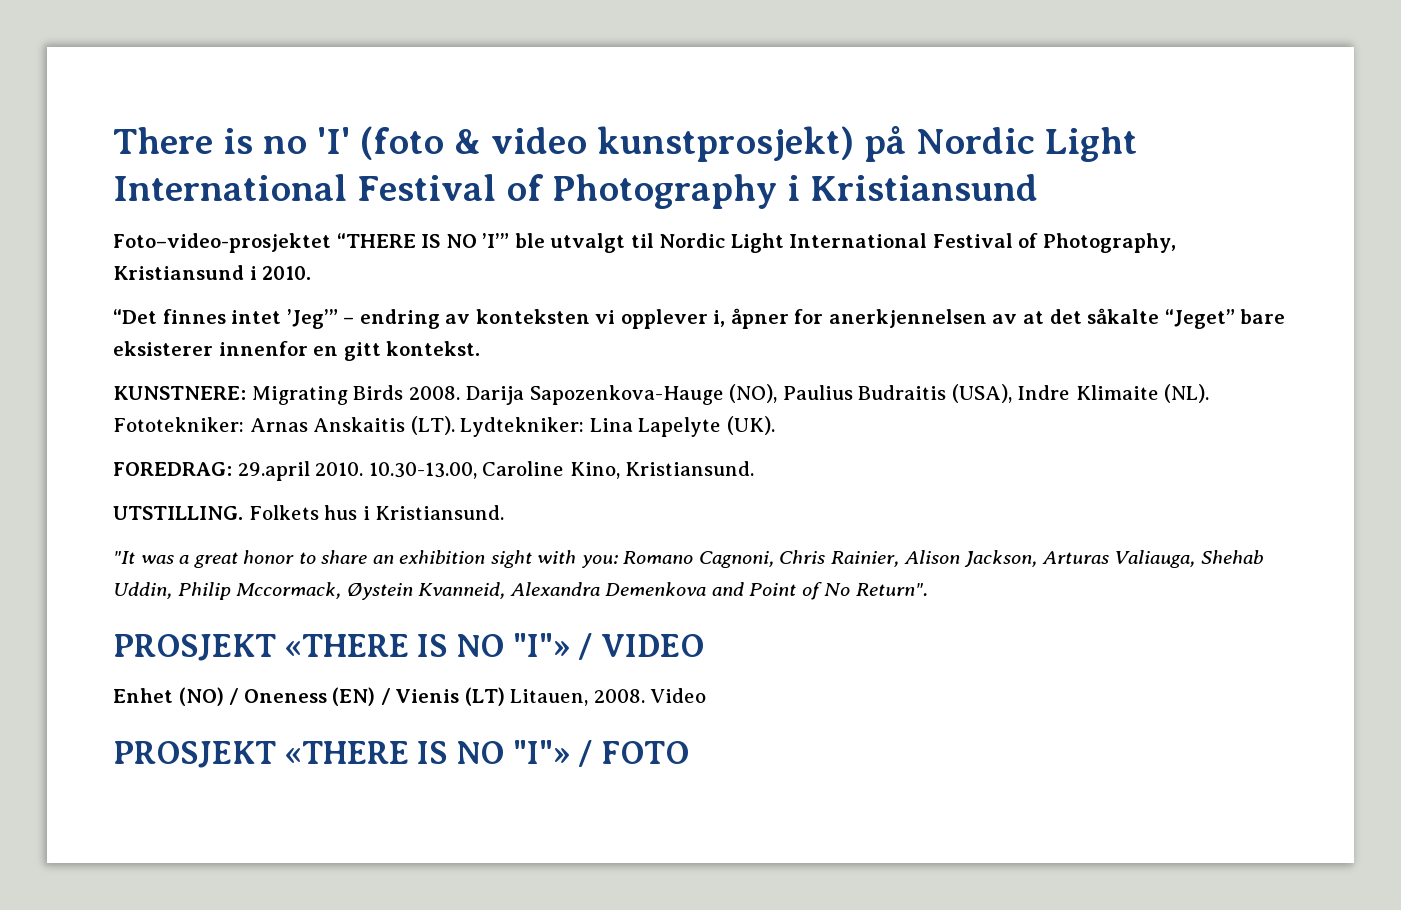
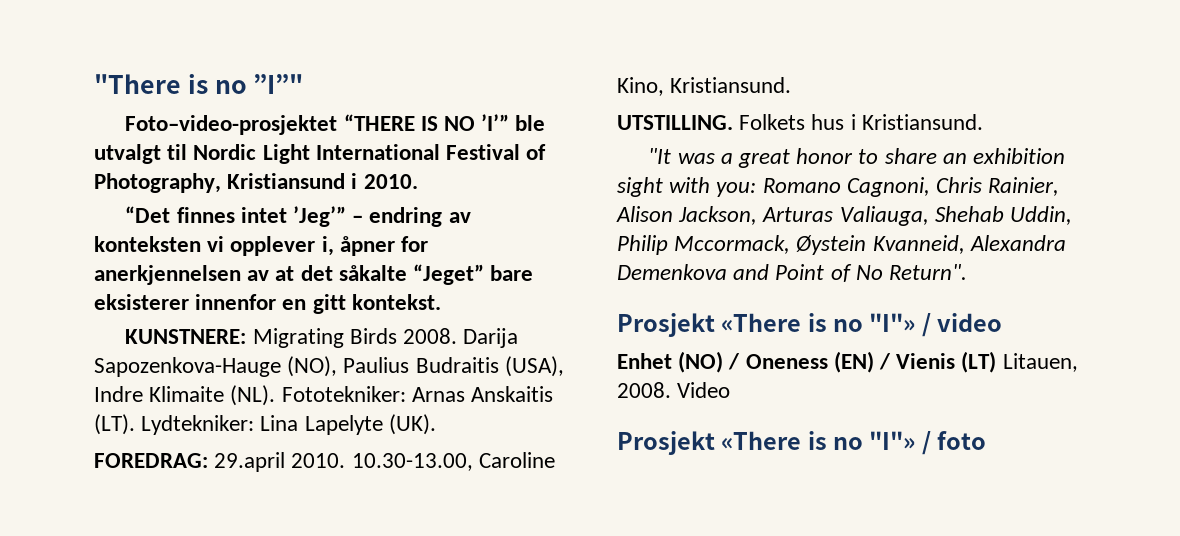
- There is no 'I' (foto & video kunstprosjekt) på Nordic Light International Festival of Photography i Kristiansund
+ "There is no ”I”"
- PROSJEKT «THERE IS NO "I"» / VIDEO
+ Prosjekt «There is no "I"» / video
- PROSJEKT «THERE IS NO "I"» / FOTO
+ Prosjekt «There is no "I"» / foto

